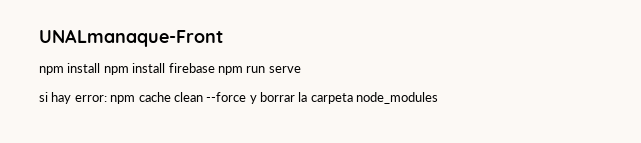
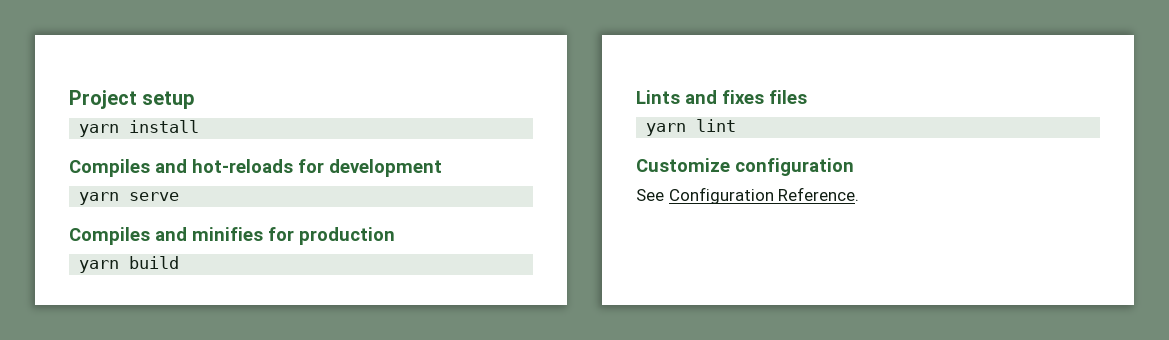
- UNALmanaque-Front
- npm install npm install firebase npm run serve
- si hay error: npm cache clean --force y borrar la carpeta node_modules
+ Project setup
+ yarn install
+ Compiles and hot-reloads for development
+ yarn serve
+ Compiles and minifies for production
+ yarn build
+ Lints and fixes files
+ yarn lint
+ Customize configuration
+ See Configuration Reference.

